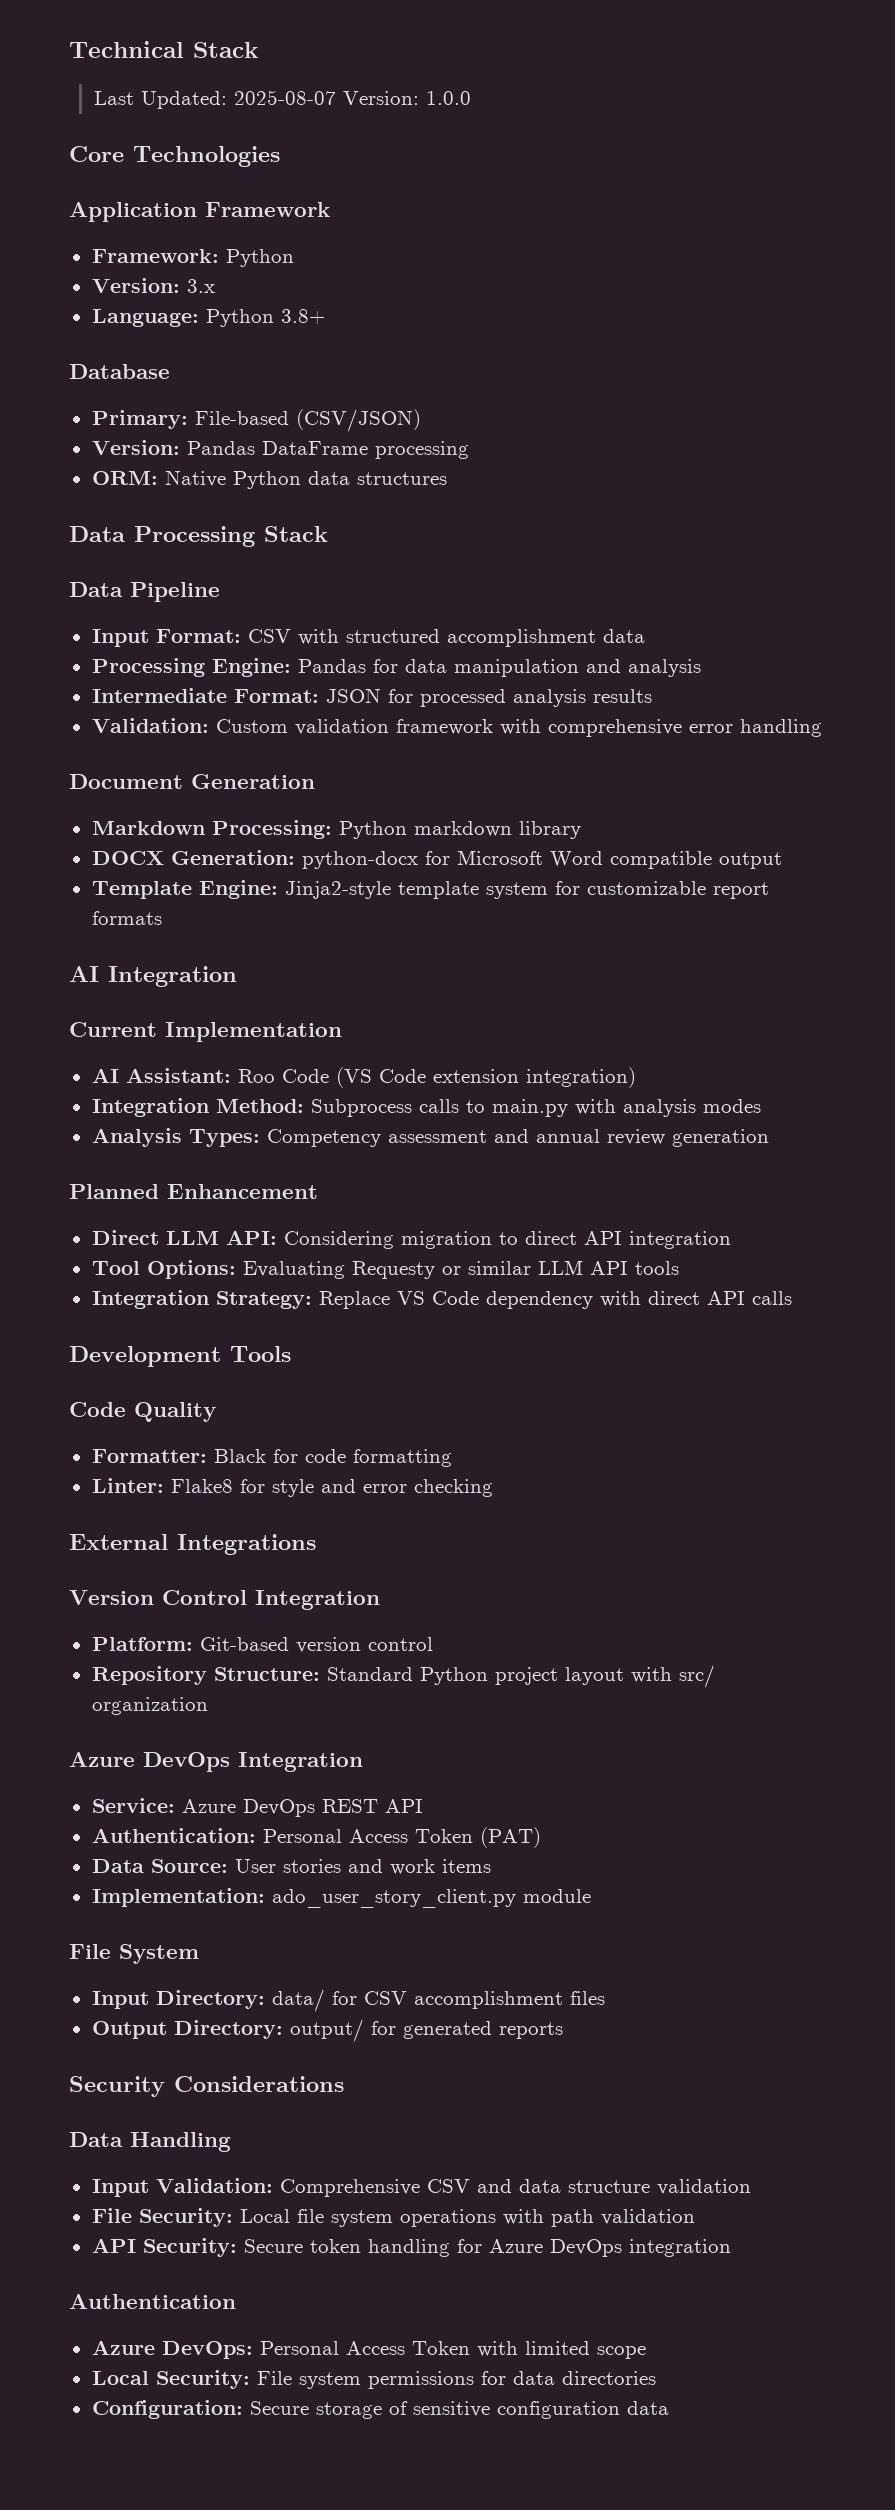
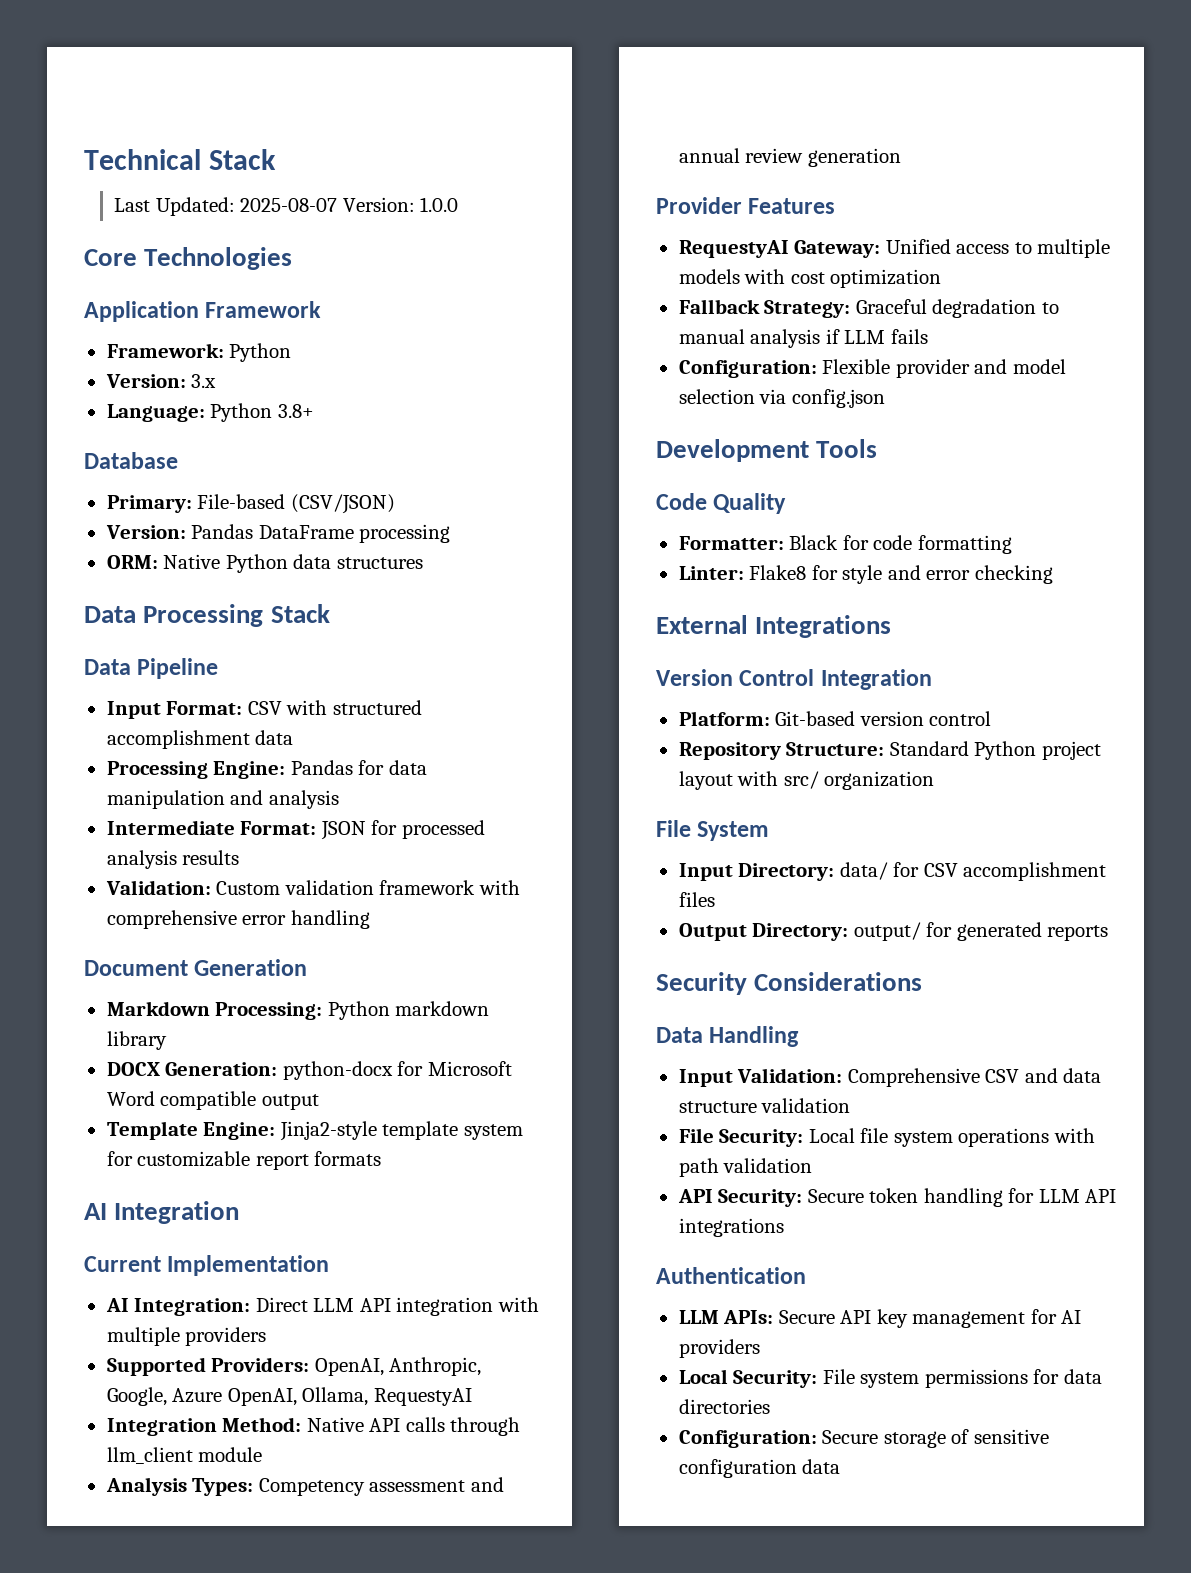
- AI Assistant: Roo Code (VS Code extension integration)
- Integration Method: Subprocess calls to main.py with analysis modes
+ AI Integration: Direct LLM API integration with multiple providers
+ Supported Providers: OpenAI, Anthropic, Google, Azure OpenAI, Ollama, RequestyAI
+ Integration Method: Native API calls through llm_client module
- Planned Enhancement
- Direct LLM API: Considering migration to direct API integration
- Tool Options: Evaluating Requesty or similar LLM API tools
- Integration Strategy: Replace VS Code dependency with direct API calls
+ Provider Features
+ RequestyAI Gateway: Unified access to multiple models with cost optimization
+ Fallback Strategy: Graceful degradation to manual analysis if LLM fails
+ Configuration: Flexible provider and model selection via config.json
- Azure DevOps Integration
- Service: Azure DevOps REST API
- Authentication: Personal Access Token (PAT)
- Data Source: User stories and work items
- Implementation: ado_user_story_client.py module
- API Security: Secure token handling for Azure DevOps integration
+ API Security: Secure token handling for LLM API integrations
  Authentication
- Azure DevOps: Personal Access Token with limited scope
+ LLM APIs: Secure API key management for AI providers

